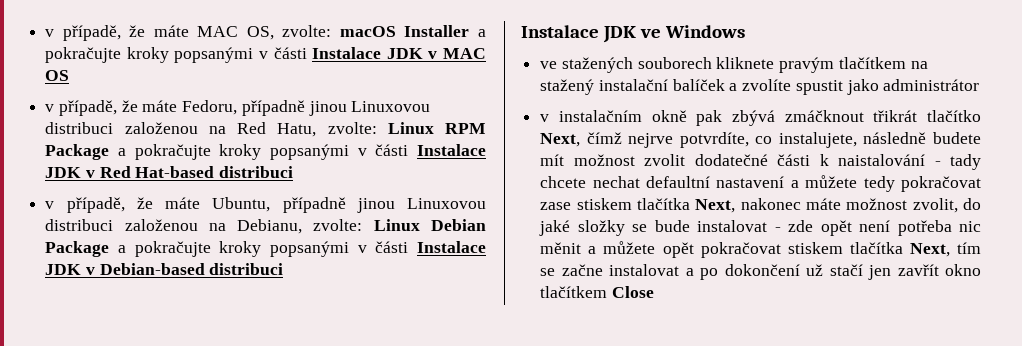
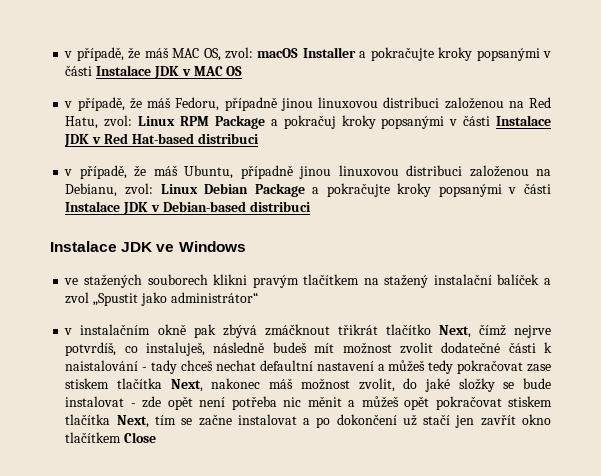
- v případě, že máte MAC OS, zvolte: macOS Installer a pokračujte kroky popsanými v části Instalace JDK v MAC OS
+ v případě, že máš MAC OS, zvol: macOS Installer a pokračujte kroky popsanými v části Instalace JDK v MAC OS
- v případě, že máte Fedoru, případně jinou Linuxovou distribuci založenou na Red Hatu, zvolte: Linux RPM Package a pokračujte kroky popsanými v části Instalace JDK v Red Hat-based distribuci
+ v případě, že máš Fedoru, případně jinou linuxovou distribuci založenou na Red Hatu, zvol: Linux RPM Package a pokračuj kroky popsanými v části Instalace JDK v Red Hat-based distribuci
- v případě, že máte Ubuntu, případně jinou Linuxovou distribuci založenou na Debianu, zvolte: Linux Debian Package a pokračujte kroky popsanými v části Instalace JDK v Debian-based distribuci
+ v případě, že máš Ubuntu, případně jinou linuxovou distribuci založenou na Debianu, zvol: Linux Debian Package a pokračujte kroky popsanými v části Instalace JDK v Debian-based distribuci
- ve stažených souborech kliknete pravým tlačítkem na stažený instalační balíček a zvolíte spustit jako administrátor
+ ve stažených souborech klikni pravým tlačítkem na stažený instalační balíček a zvol „Spustit jako administrátor“
- v instalačním okně pak zbývá zmáčknout třikrát tlačítko Next, čímž nejrve potvrdíte, co instalujete, následně budete mít možnost zvolit dodatečné části k naistalování - tady chcete nechat defaultní nastavení a můžete tedy pokračovat zase stiskem tlačítka Next, nakonec máte možnost zvolit, do jaké složky se bude instalovat - zde opět není potřeba nic měnit a můžete opět pokračovat stiskem tlačítka Next, tím se začne instalovat a po dokončení už stačí jen zavřít okno tlačítkem Close
+ v instalačním okně pak zbývá zmáčknout třikrát tlačítko Next, čímž nejrve potvrdíš, co instaluješ, následně budeš mít možnost zvolit dodatečné části k naistalování - tady chceš nechat defaultní nastavení a můžeš tedy pokračovat zase stiskem tlačítka Next, nakonec máš možnost zvolit, do jaké složky se bude instalovat - zde opět není potřeba nic měnit a můžeš opět pokračovat stiskem tlačítka Next, tím se začne instalovat a po dokončení už stačí jen zavřít okno tlačítkem Close

